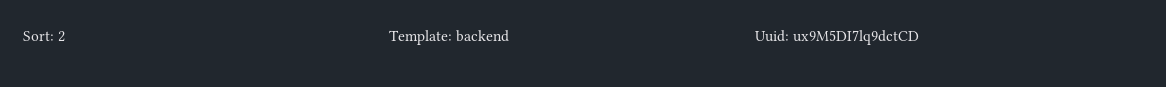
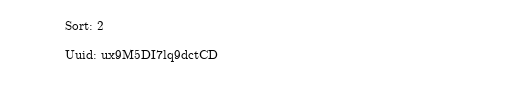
- Template: backend

